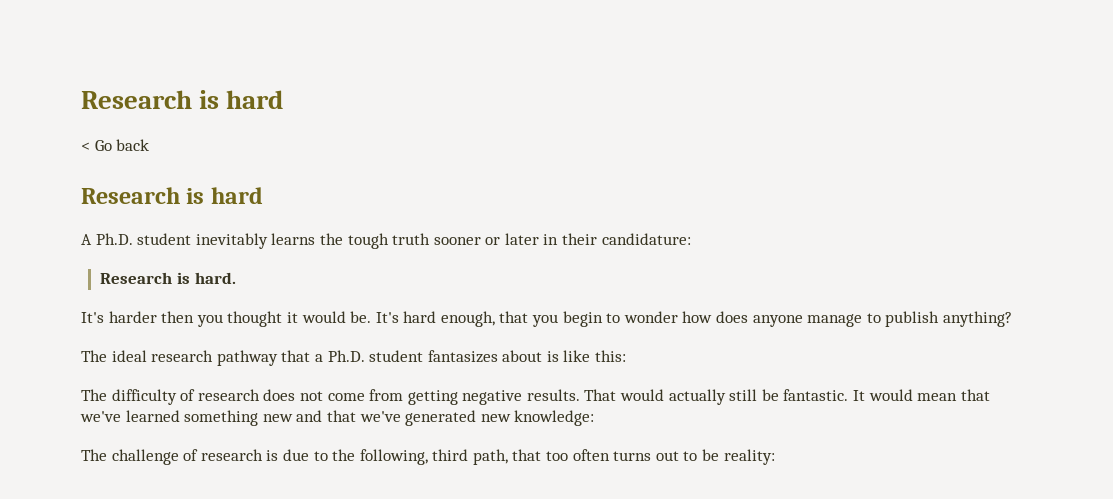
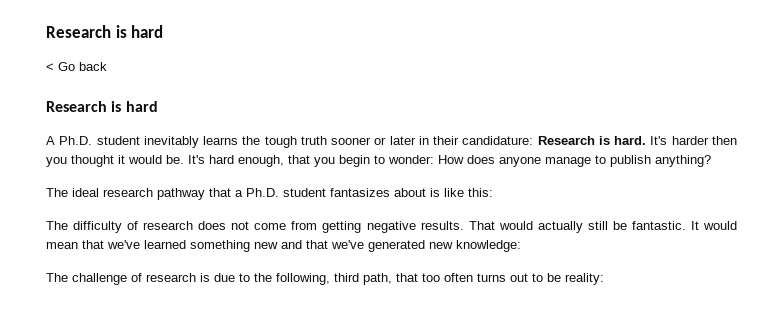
- A Ph.D. student inevitably learns the tough truth sooner or later in their candidature:
- Research is hard.
- It's harder then you thought it would be.
+ A Ph.D. student inevitably learns the tough truth sooner or later in their candidature: Research is hard. It's harder then you thought it would be.
- It's hard enough, that you begin to wonder how does anyone manage to publish anything?
+ It's hard enough, that you begin to wonder: How does anyone manage to publish anything?

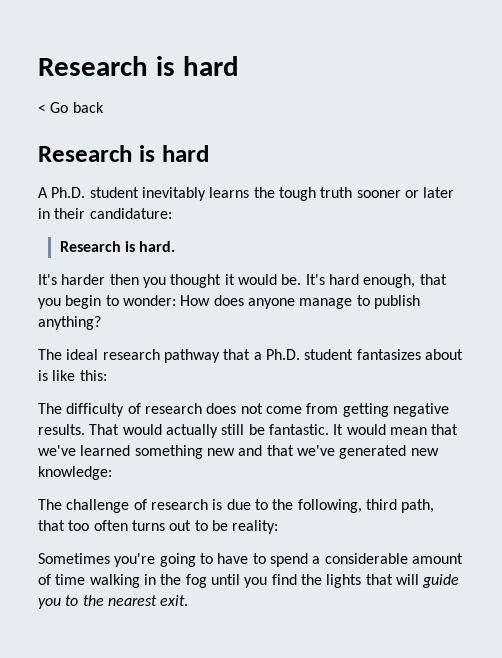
- A Ph.D. student inevitably learns the tough truth sooner or later in their candidature: Research is hard. It's harder then you thought it would be.
+ A Ph.D. student inevitably learns the tough truth sooner or later in their candidature:
+ Research is hard.
+ It's harder then you thought it would be.
+ Sometimes you're going to have to spend a considerable amount of time walking in the fog until you find the lights that will guide you to the nearest exit.

